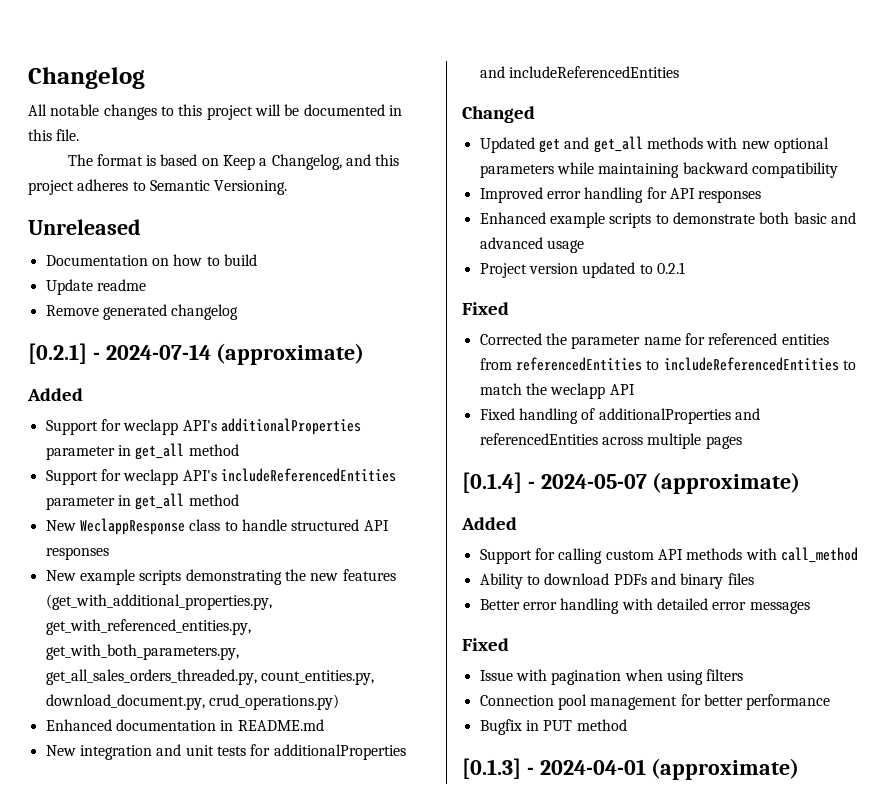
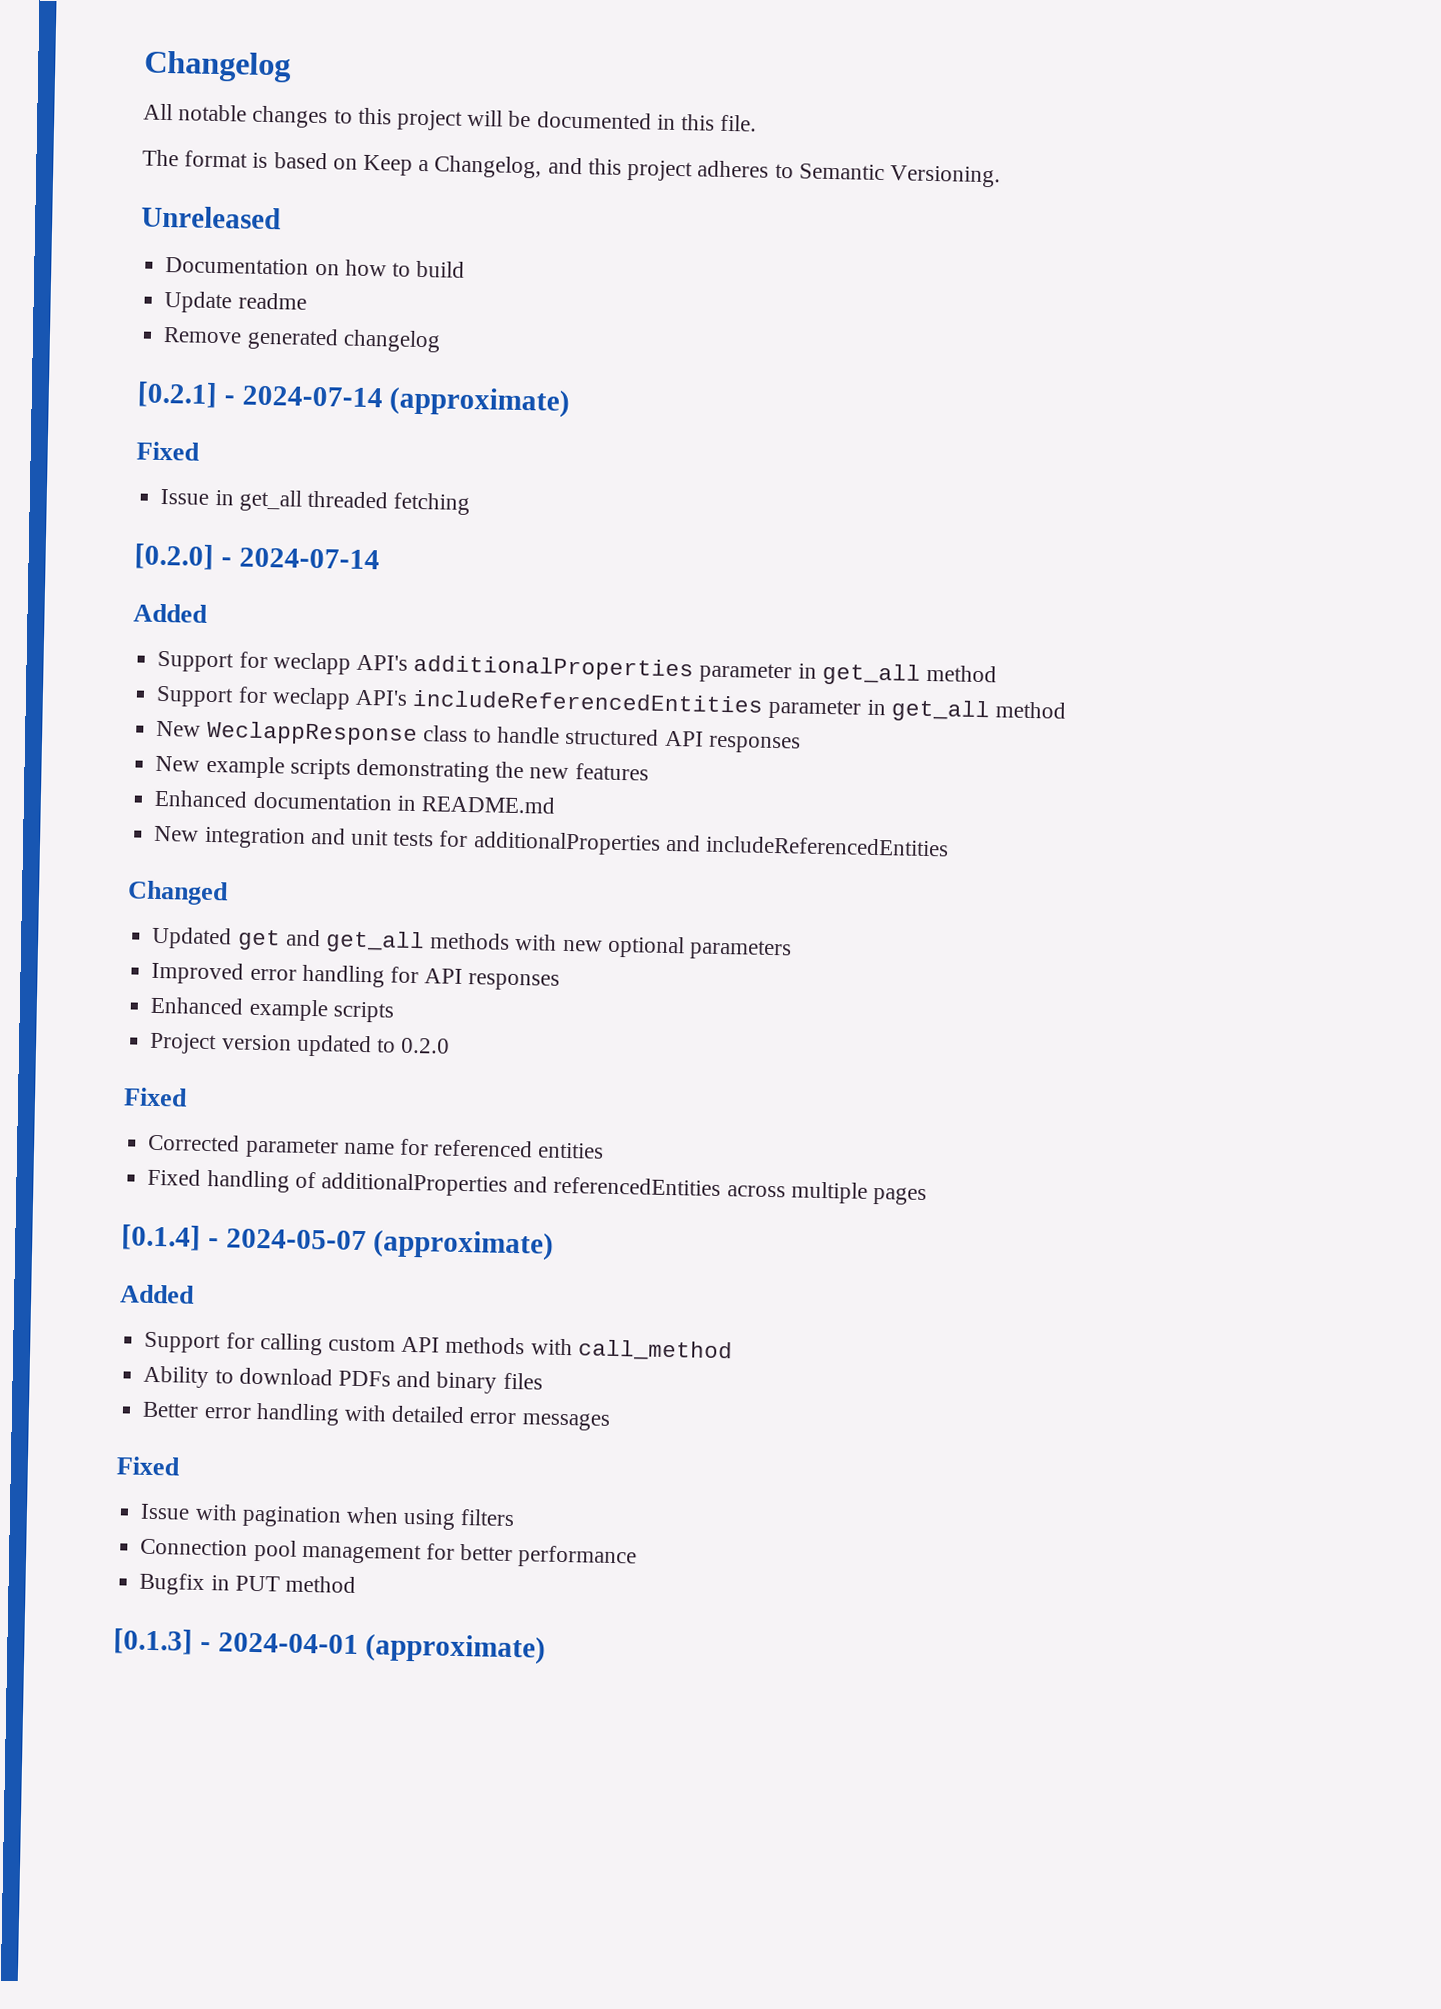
  [0.2.1] - 2024-07-14 (approximate)
+ Fixed
+ Issue in get_all threaded fetching
+ [0.2.0] - 2024-07-14
- New example scripts demonstrating the new features (get_with_additional_properties.py, get_with_referenced_entities.py, get_with_both_parameters.py, get_all_sales_orders_threaded.py, count_entities.py, download_document.py, crud_operations.py)
+ New example scripts demonstrating the new features
- Updated get and get_all methods with new optional parameters while maintaining backward compatibility
+ Updated get and get_all methods with new optional parameters
- Enhanced example scripts to demonstrate both basic and advanced usage
+ Enhanced example scripts
- Project version updated to 0.2.1
+ Project version updated to 0.2.0
- Corrected the parameter name for referenced entities from referencedEntities to includeReferencedEntities to match the weclapp API
+ Corrected parameter name for referenced entities

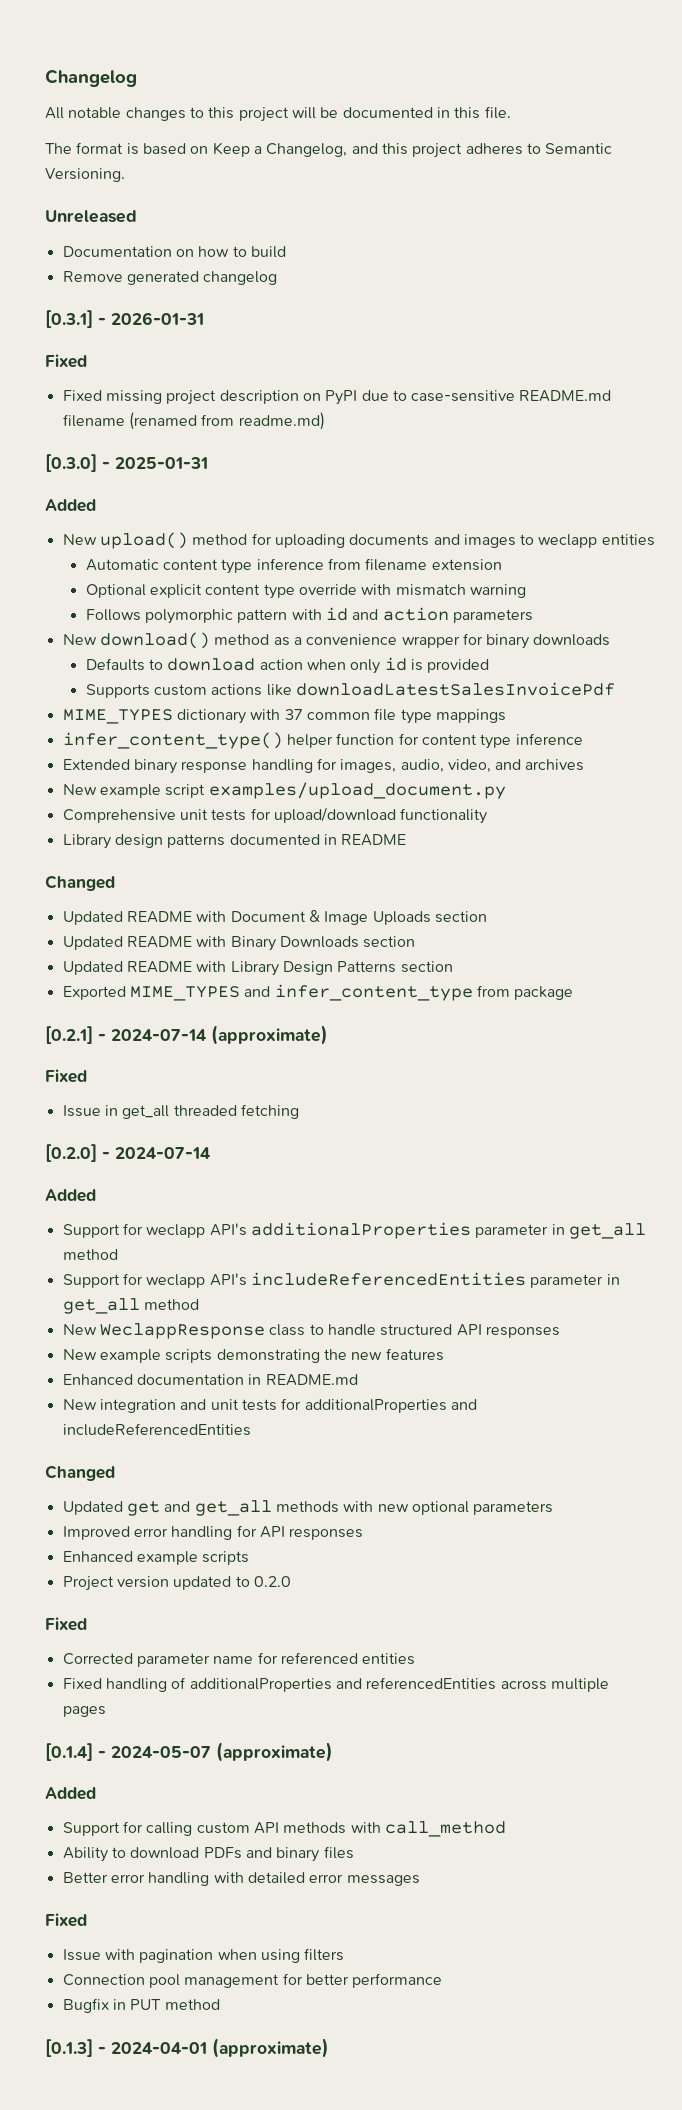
- Update readme
+ [0.3.1] - 2026-01-31
+ Fixed
+ Fixed missing project description on PyPI due to case-sensitive README.md filename (renamed from readme.md)
+ [0.3.0] - 2025-01-31
+ Added
+ New upload() method for uploading documents and images to weclapp entities
+ Automatic content type inference from filename extension
+ Optional explicit content type override with mismatch warning
+ Follows polymorphic pattern with id and action parameters
+ New download() method as a convenience wrapper for binary downloads
+ Defaults to download action when only id is provided
+ Supports custom actions like downloadLatestSalesInvoicePdf
+ MIME_TYPES dictionary with 37 common file type mappings
+ infer_content_type() helper function for content type inference
+ Extended binary response handling for images, audio, video, and archives
+ New example script examples/upload_document.py
+ Comprehensive unit tests for upload/download functionality
+ Library design patterns documented in README
+ Changed
+ Updated README with Document & Image Uploads section
+ Updated README with Binary Downloads section
+ Updated README with Library Design Patterns section
+ Exported MIME_TYPES and infer_content_type from package

